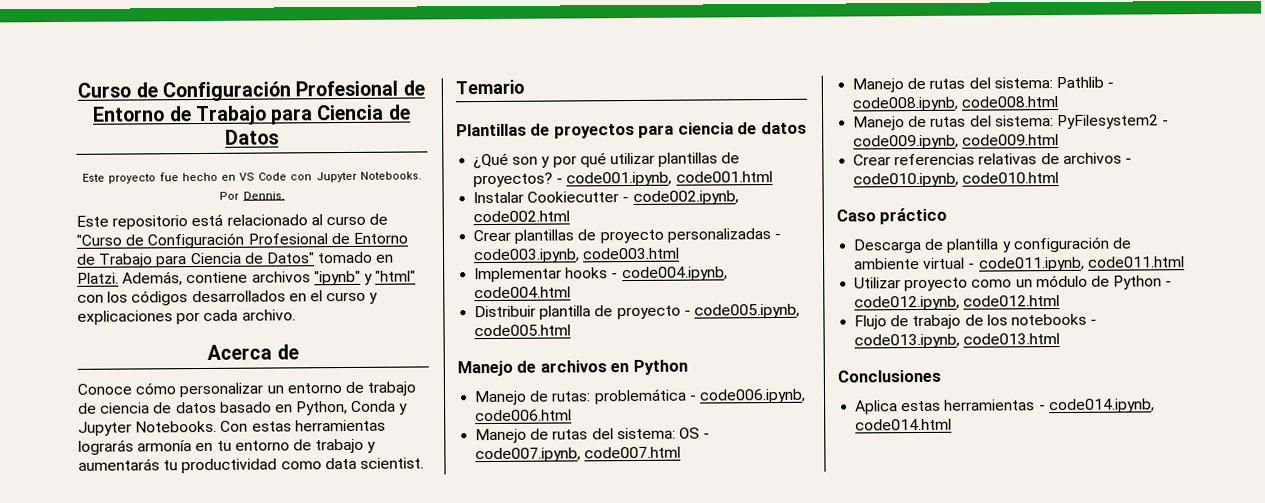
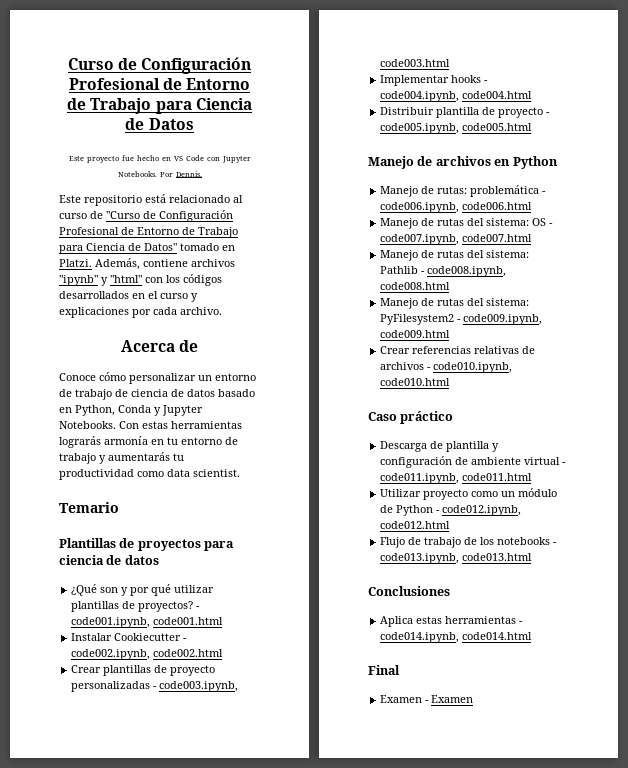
+ Final
+ Examen - Examen

